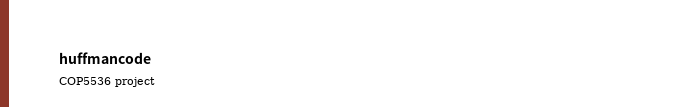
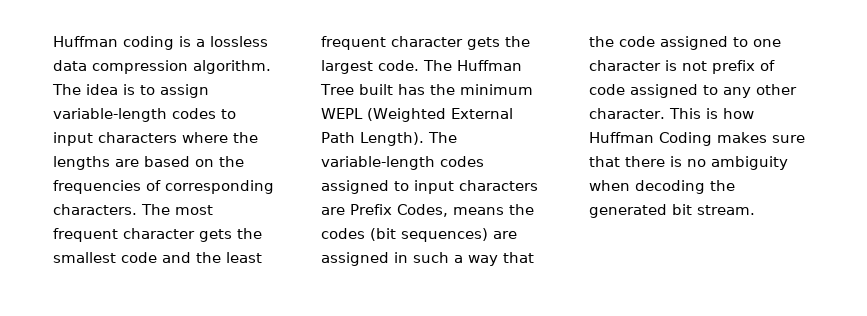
- huffmancode
- COP5536 project
+ Huffman coding is a lossless data compression algorithm. The idea is to assign variable-length codes to input characters where the lengths are based on the frequencies of corresponding characters. The most frequent character gets the smallest code and the least frequent character gets the largest code. The Huffman Tree built has the minimum WEPL (Weighted External Path Length). The variable-length codes assigned to input characters are Prefix Codes, means the codes (bit sequences) are assigned in such a way that the code assigned to one character is not prefix of code assigned to any other character. This is how Huffman Coding makes sure that there is no ambiguity when decoding the generated bit stream.

